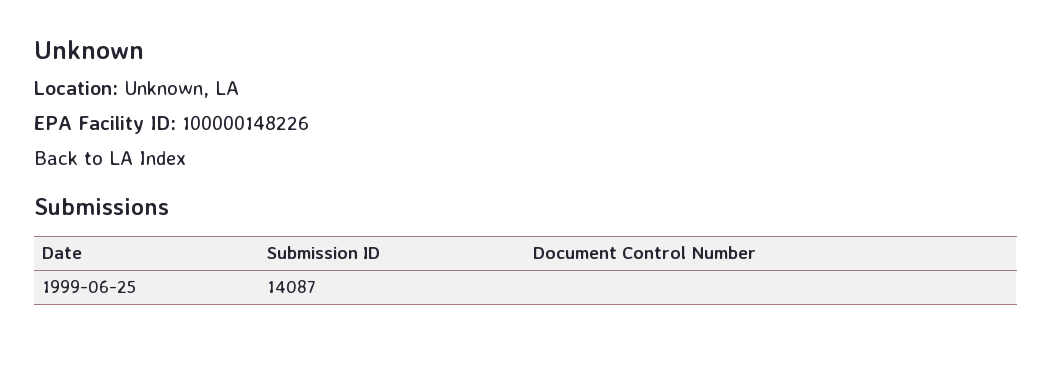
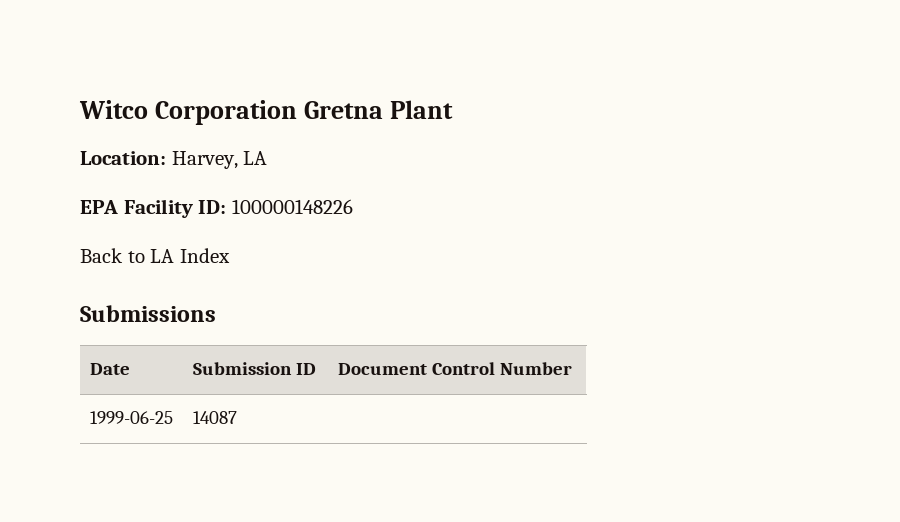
- Unknown
+ Witco Corporation Gretna Plant
- Location: Unknown, LA
+ Location: Harvey, LA

